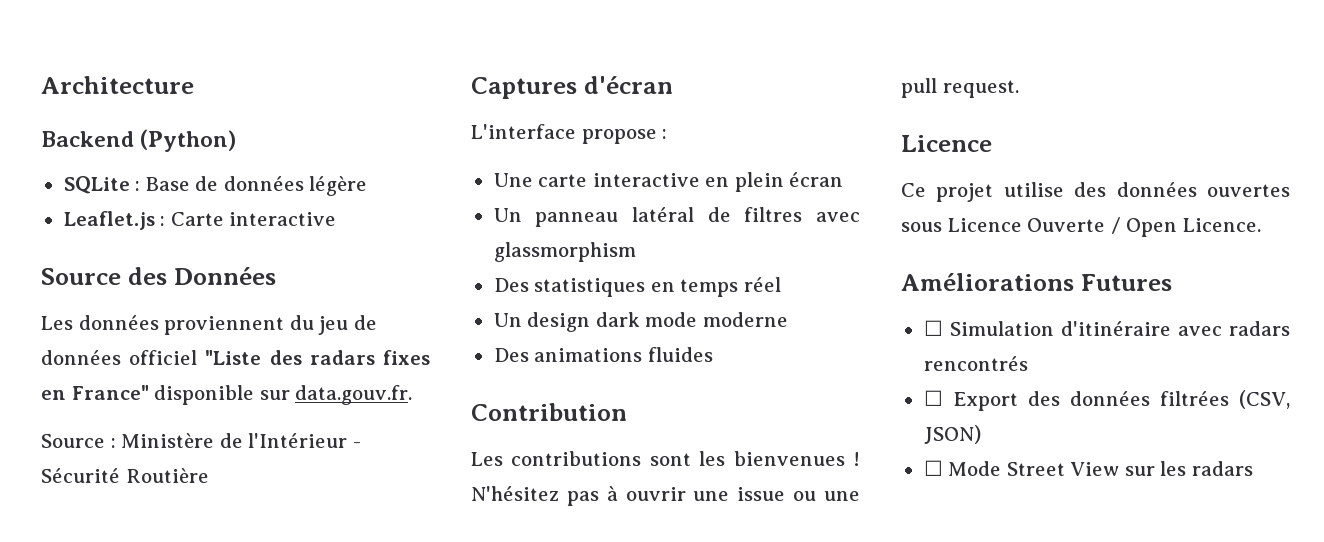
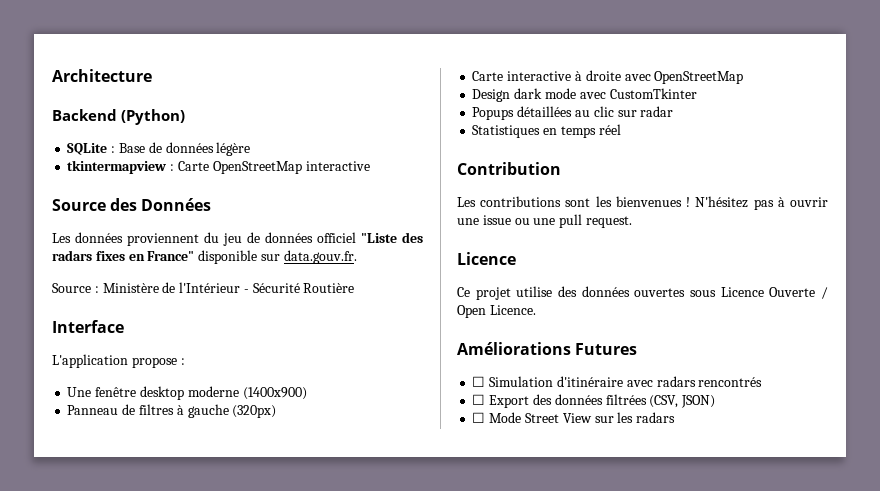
- Leaflet.js : Carte interactive
+ tkintermapview : Carte OpenStreetMap interactive
- Captures d'écran
- L'interface propose :
+ Interface
+ L'application propose :
- Une carte interactive en plein écran
- Un panneau latéral de filtres avec glassmorphism
- Des statistiques en temps réel
- Un design dark mode moderne
- Des animations fluides
+ Une fenêtre desktop moderne (1400x900)
+ Panneau de filtres à gauche (320px)
+ Carte interactive à droite avec OpenStreetMap
+ Design dark mode avec CustomTkinter
+ Popups détaillées au clic sur radar
+ Statistiques en temps réel

